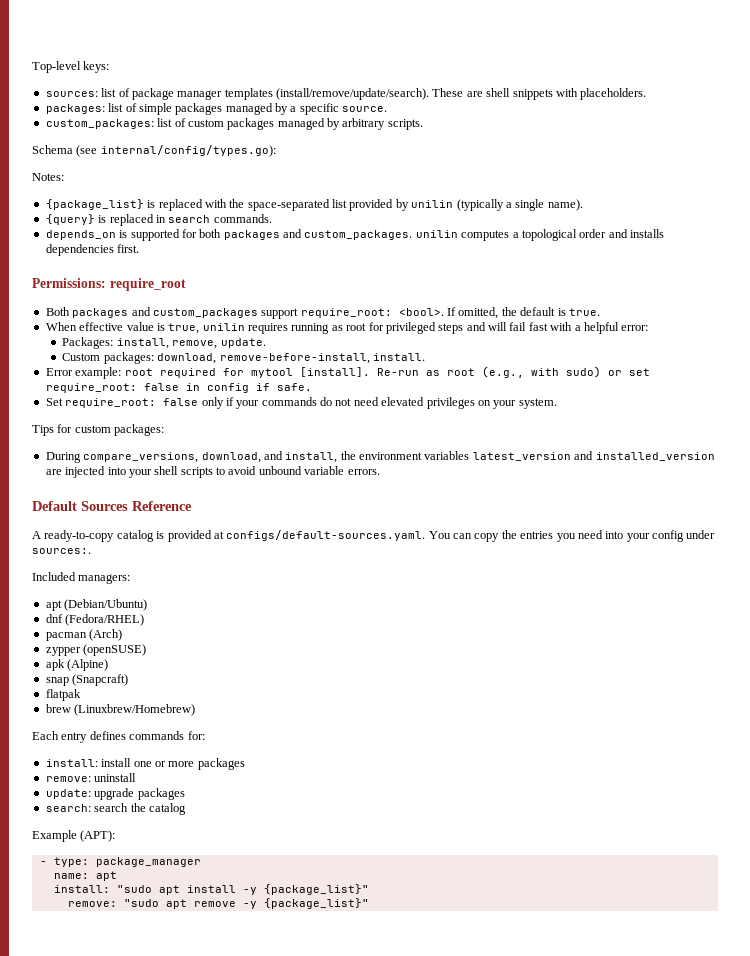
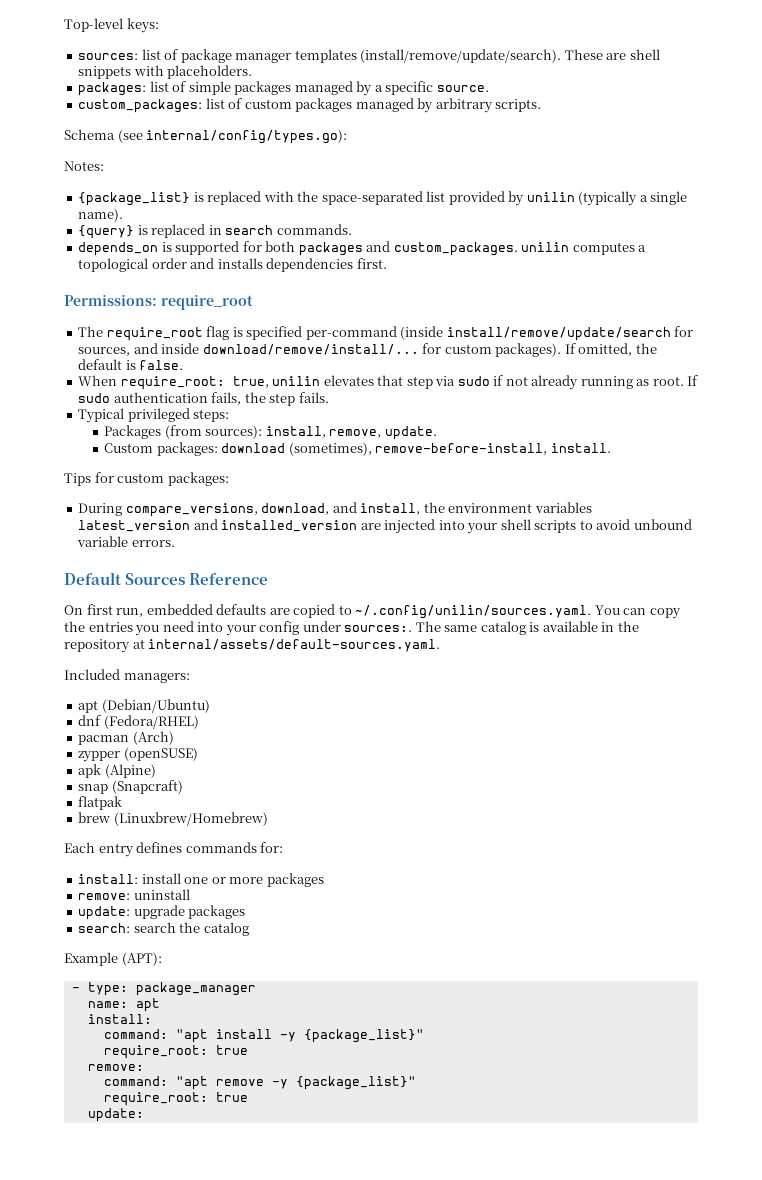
- Both packages and custom_packages support require_root: <bool>.
+ The require_root flag is specified per-command (inside install/remove/update/search for sources, and inside download/remove/install/... for custom packages).
- If omitted, the default is true.
+ If omitted, the default is false.
- When effective value is true, unilin requires running as root for privileged steps and will fail fast with a helpful error:
- Packages: install, remove, update.
+ When require_root: true, unilin elevates that step via sudo if not already running as root. If sudo authentication fails, the step fails.
+ Typical privileged steps:
+ Packages (from sources): install, remove, update.
- Custom packages: download, remove-before-install, install.
+ Custom packages: download (sometimes), remove-before-install, install.
- Error example: root required for mytool [install]. Re-run as root (e.g., with sudo) or set require_root: false in config if safe.
- Set require_root: false only if your commands do not need elevated privileges on your system.
- A ready-to-copy catalog is provided at configs/default-sources.yaml. You can copy the entries you need into your config under sources:.
+ On first run, embedded defaults are copied to ~/.config/unilin/sources.yaml. You can copy the entries you need into your config under sources:. The same catalog is available in the repository at internal/assets/default-sources.yaml.
  name: apt
- install: "sudo apt install -y {package_list}"
- remove: "sudo apt remove -y {package_list}"
+ install:
+ command: "apt install -y {package_list}"
+ require_root: true
+ remove:
+ command: "apt remove -y {package_list}"
+ require_root: true
+ update:

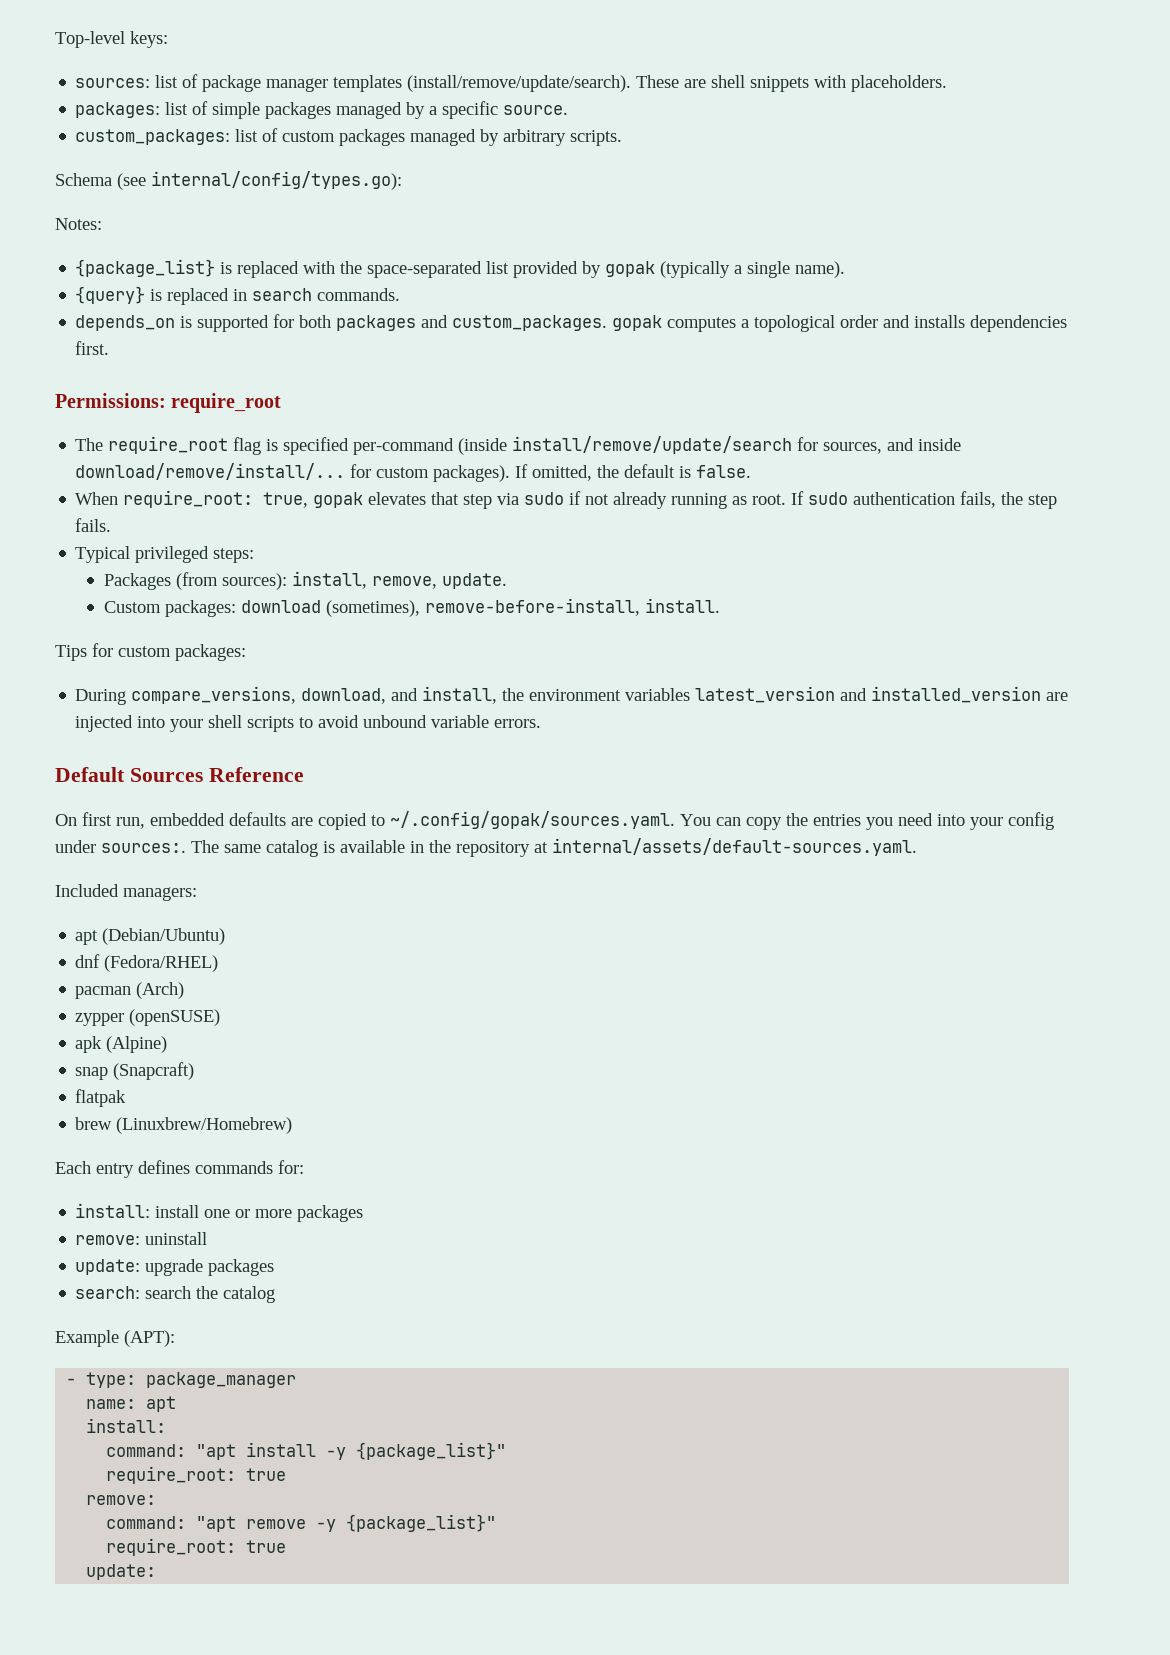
- {package_list} is replaced with the space-separated list provided by unilin (typically a single name).
+ {package_list} is replaced with the space-separated list provided by gopak (typically a single name).
- depends_on is supported for both packages and custom_packages. unilin computes a topological order and installs dependencies first.
+ depends_on is supported for both packages and custom_packages. gopak computes a topological order and installs dependencies first.
- When require_root: true, unilin elevates that step via sudo if not already running as root.
+ When require_root: true, gopak elevates that step via sudo if not already running as root.
- On first run, embedded defaults are copied to ~/.config/unilin/sources.yaml. You can copy the entries you need into your config under sources:.
+ On first run, embedded defaults are copied to ~/.config/gopak/sources.yaml. You can copy the entries you need into your config under sources:.

